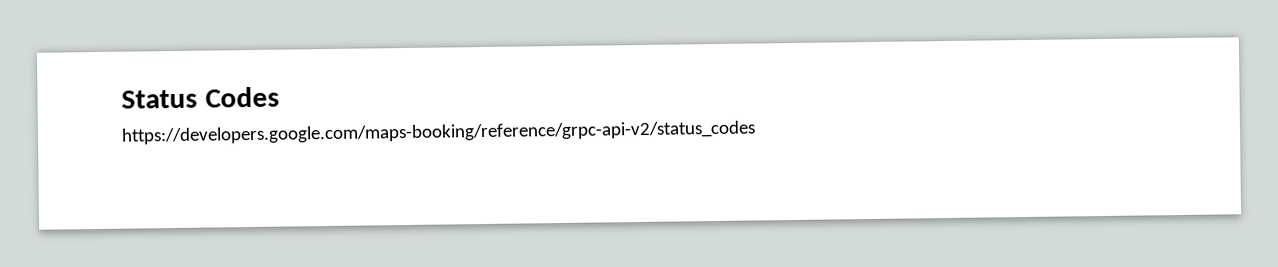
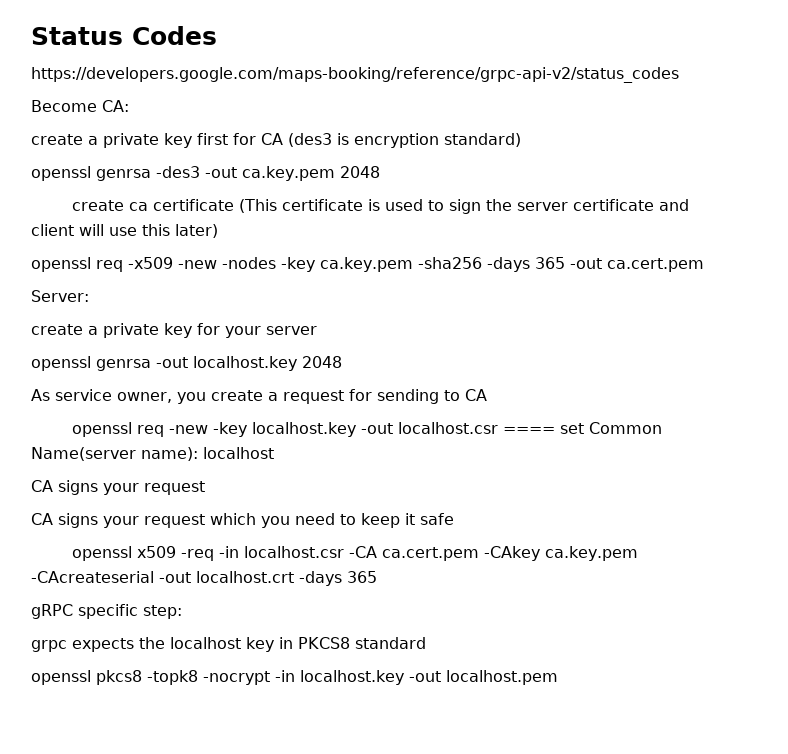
+ Become CA:
+ create a private key first for CA (des3 is encryption standard)
+ openssl genrsa -des3 -out ca.key.pem 2048
+ create ca certificate (This certificate is used to sign the server certificate and client will use this later)
+ openssl req -x509 -new -nodes -key ca.key.pem -sha256 -days 365 -out ca.cert.pem
+ Server:
+ create a private key for your server
+ openssl genrsa -out localhost.key 2048
+ As service owner, you create a request for sending to CA
+ openssl req -new -key localhost.key -out localhost.csr ==== set Common Name(server name): localhost
+ CA signs your request
+ CA signs your request which you need to keep it safe
+ openssl x509 -req -in localhost.csr -CA ca.cert.pem -CAkey ca.key.pem -CAcreateserial -out localhost.crt -days 365
+ gRPC specific step:
+ grpc expects the localhost key in PKCS8 standard
+ openssl pkcs8 -topk8 -nocrypt -in localhost.key -out localhost.pem

